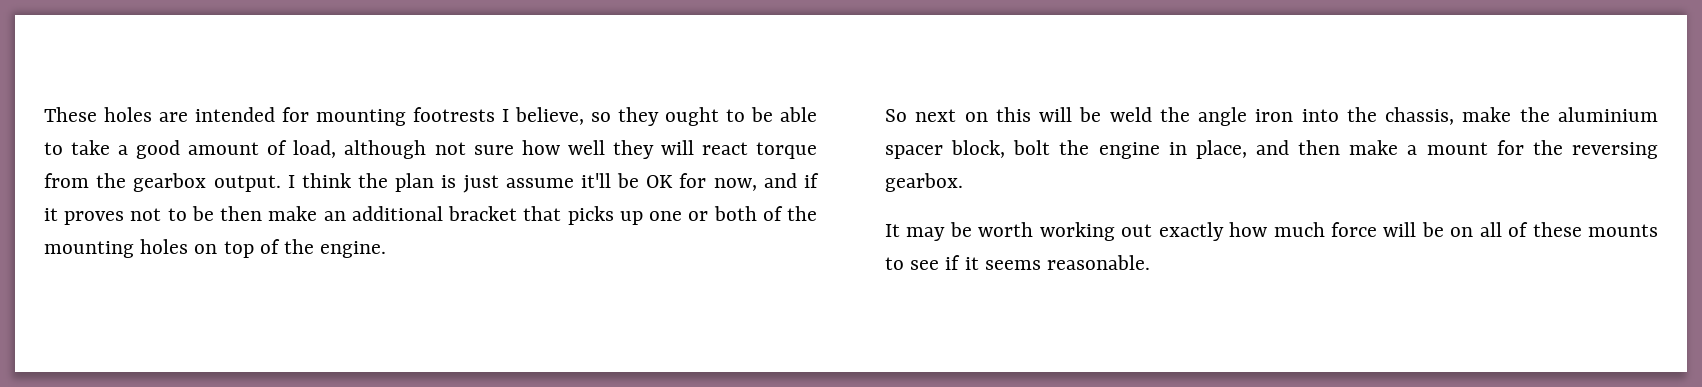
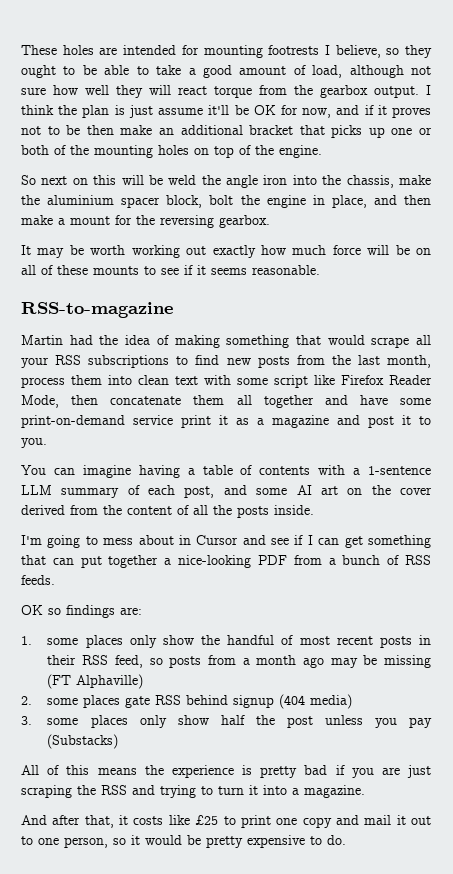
+ RSS-to-magazine
+ Martin had the idea of making something that would scrape all your RSS subscriptions to find new posts from the last month, process them into clean text with some script like Firefox Reader Mode, then concatenate them all together and have some print-on-demand service print it as a magazine and post it to you.
+ You can imagine having a table of contents with a 1-sentence LLM summary of each post, and some AI art on the cover derived from the content of all the posts inside.
+ I'm going to mess about in Cursor and see if I can get something that can put together a nice-looking PDF from a bunch of RSS feeds.
+ OK so findings are:
+ 1. some places only show the handful of most recent posts in their RSS feed, so posts from a month ago may be missing (FT Alphaville)
+ 2. some places gate RSS behind signup (404 media)
+ 3. some places only show half the post unless you pay (Substacks)
+ All of this means the experience is pretty bad if you are just scraping the RSS and trying to turn it into a magazine.
+ And after that, it costs like £25 to print one copy and mail it out to one person, so it would be pretty expensive to do.

